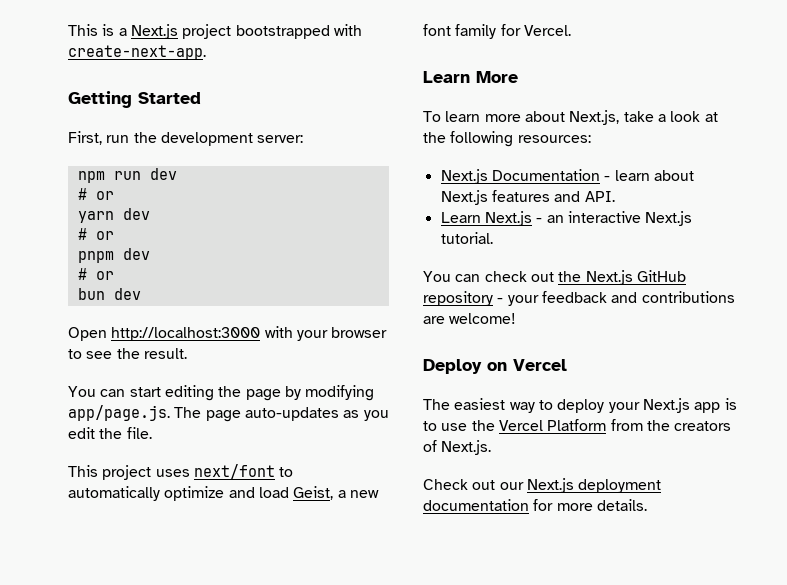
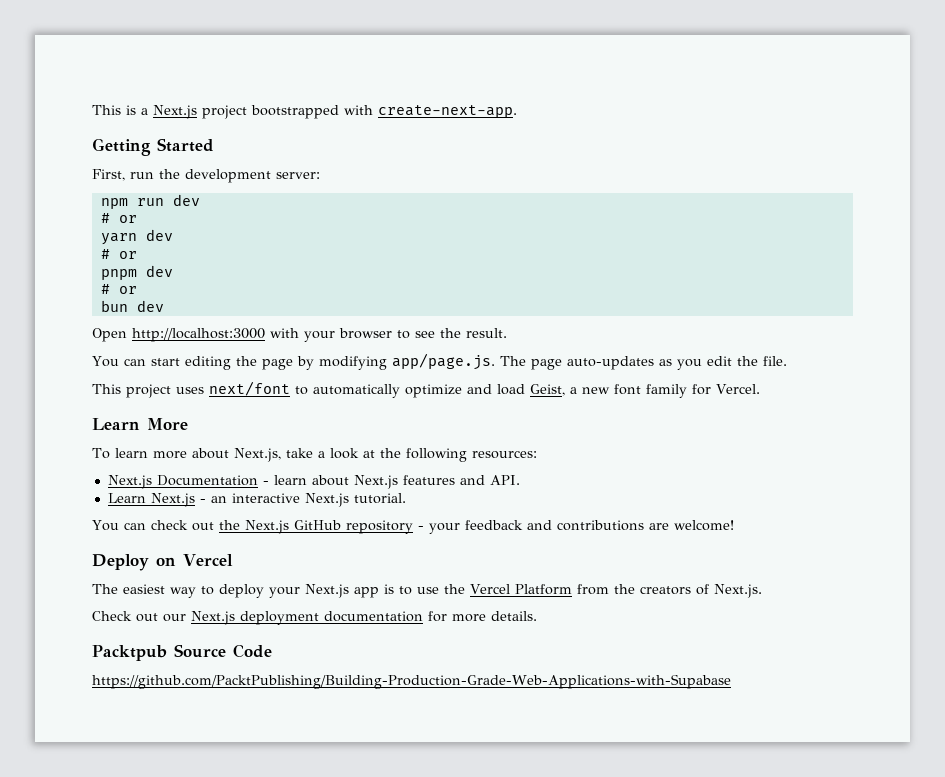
+ Packtpub Source Code
+ https://github.com/PacktPublishing/Building-Production-Grade-Web-Applications-with-Supabase

